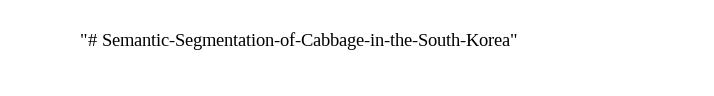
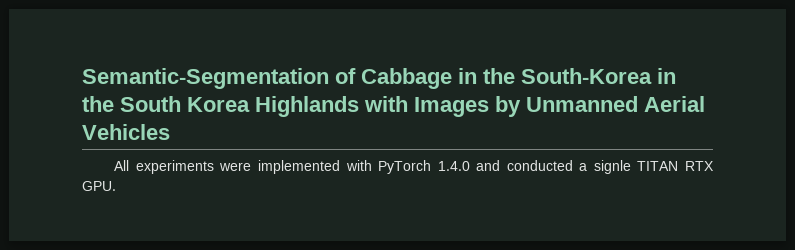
- "# Semantic-Segmentation-of-Cabbage-in-the-South-Korea"
+ Semantic-Segmentation of Cabbage in the South-Korea in the South Korea Highlands with Images by Unmanned Aerial Vehicles
+ All experiments were implemented with PyTorch 1.4.0 and conducted a signle TITAN RTX GPU.

